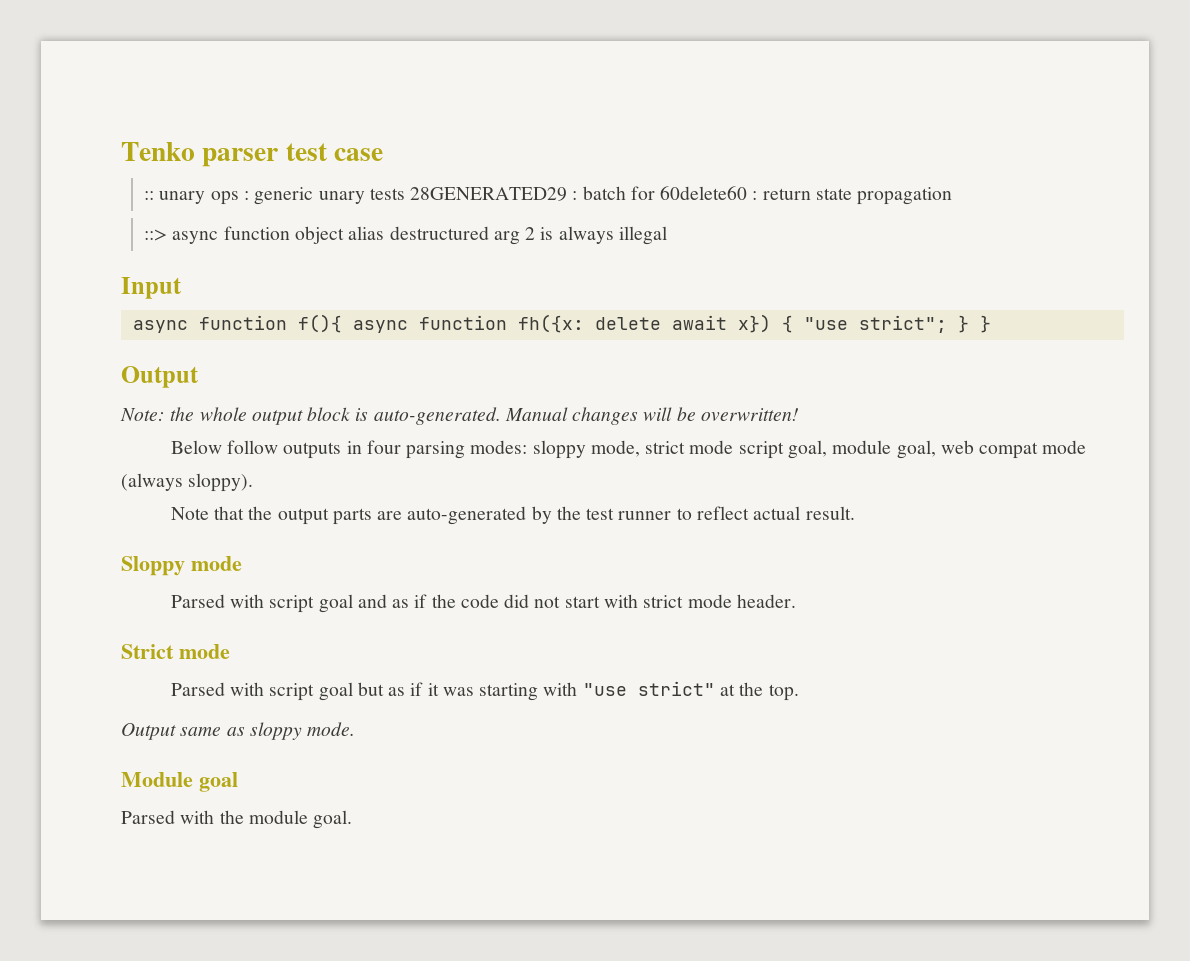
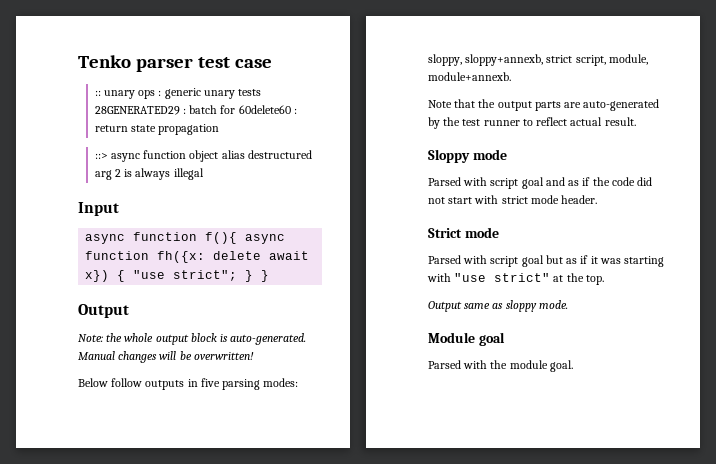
- Below follow outputs in four parsing modes: sloppy mode, strict mode script goal, module goal, web compat mode (always sloppy).
+ Below follow outputs in five parsing modes: sloppy, sloppy+annexb, strict script, module, module+annexb.

